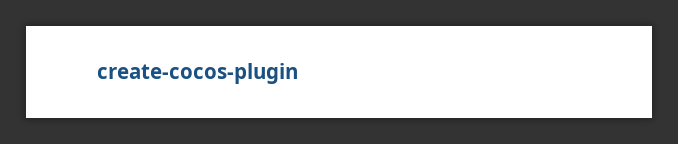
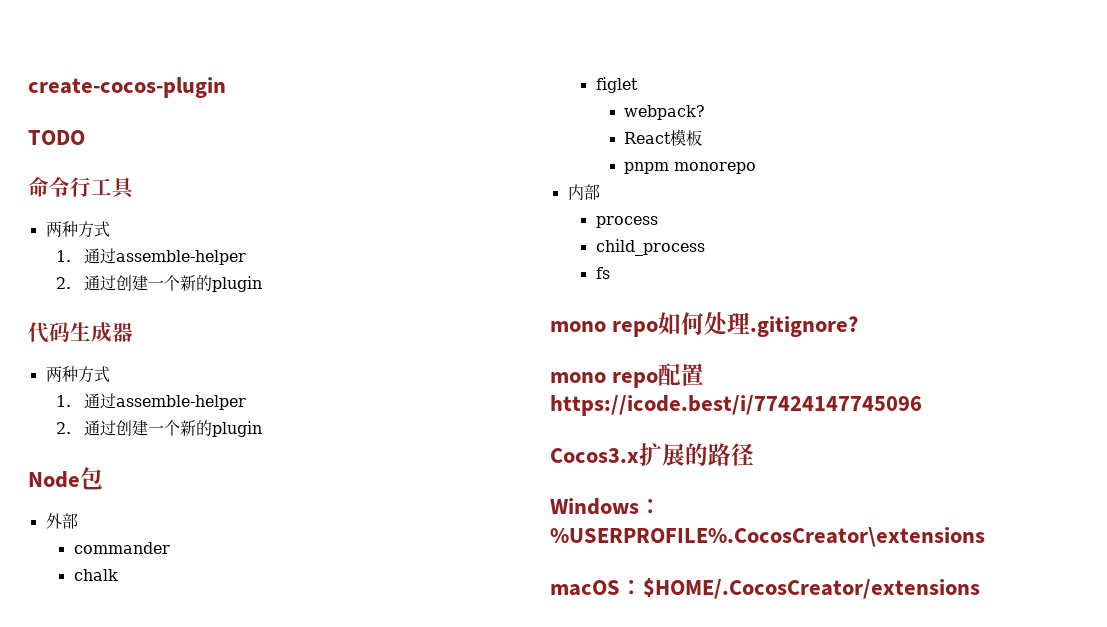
+ TODO
+ 命令行工具
+ 两种方式
+ 1.通过assemble-helper
+ 2.通过创建一个新的plugin
+ 代码生成器
+ 两种方式
+ 1.通过assemble-helper
+ 2.通过创建一个新的plugin
+ Node包
+ 外部
+ commander
+ chalk
+ figlet
+ webpack?
+ React模板
+ pnpm monorepo
+ 内部
+ process
+ child_process
+ fs
+ mono repo如何处理.gitignore?
+ mono repo配置https://icode.best/i/77424147745096
+ Cocos3.x扩展的路径
+ Windows：%USERPROFILE%.CocosCreator\extensions
+ macOS：$HOME/.CocosCreator/extensions

